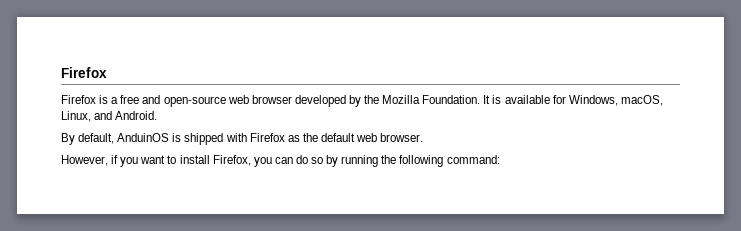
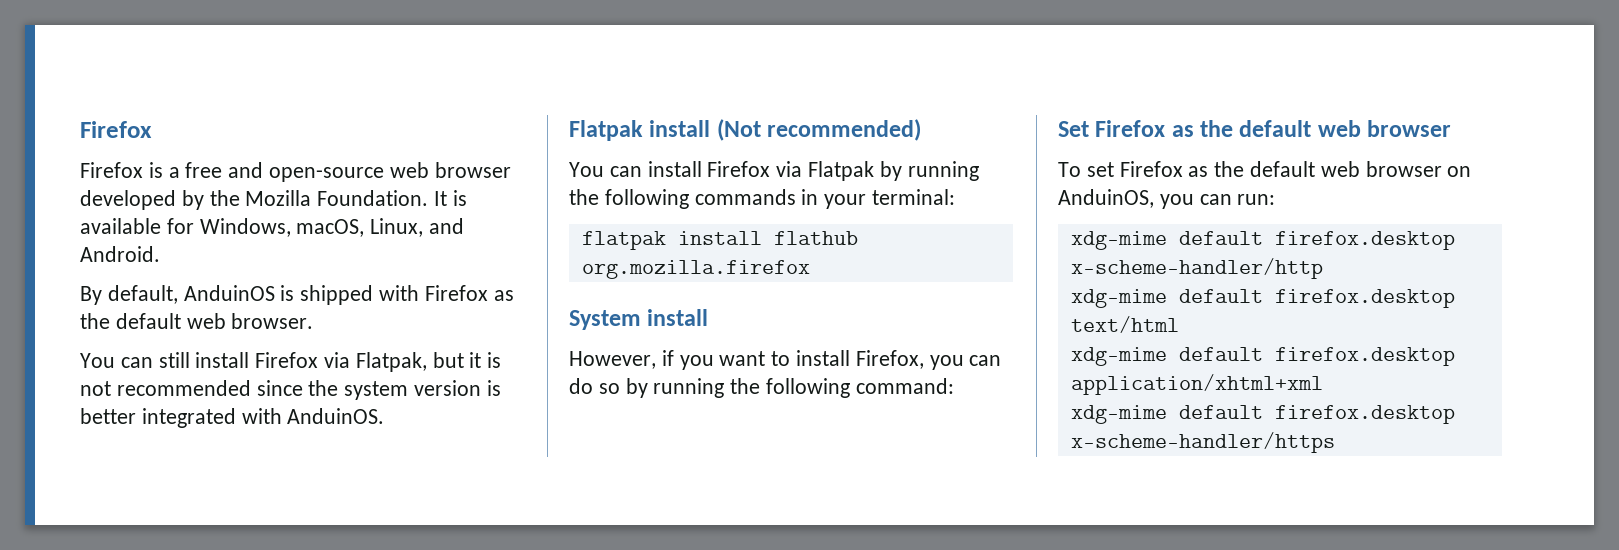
+ You can still install Firefox via Flatpak, but it is not recommended since the system version is better integrated with AnduinOS.
+ Flatpak install (Not recommended)
+ You can install Firefox via Flatpak by running the following commands in your terminal:
+ flatpak install flathub org.mozilla.firefox
+ System install
+ Set Firefox as the default web browser
+ To set Firefox as the default web browser on AnduinOS, you can run:
+ xdg-mime default firefox.desktop x-scheme-handler/http
+ xdg-mime default firefox.desktop text/html
+ xdg-mime default firefox.desktop application/xhtml+xml
+ xdg-mime default firefox.desktop x-scheme-handler/https

